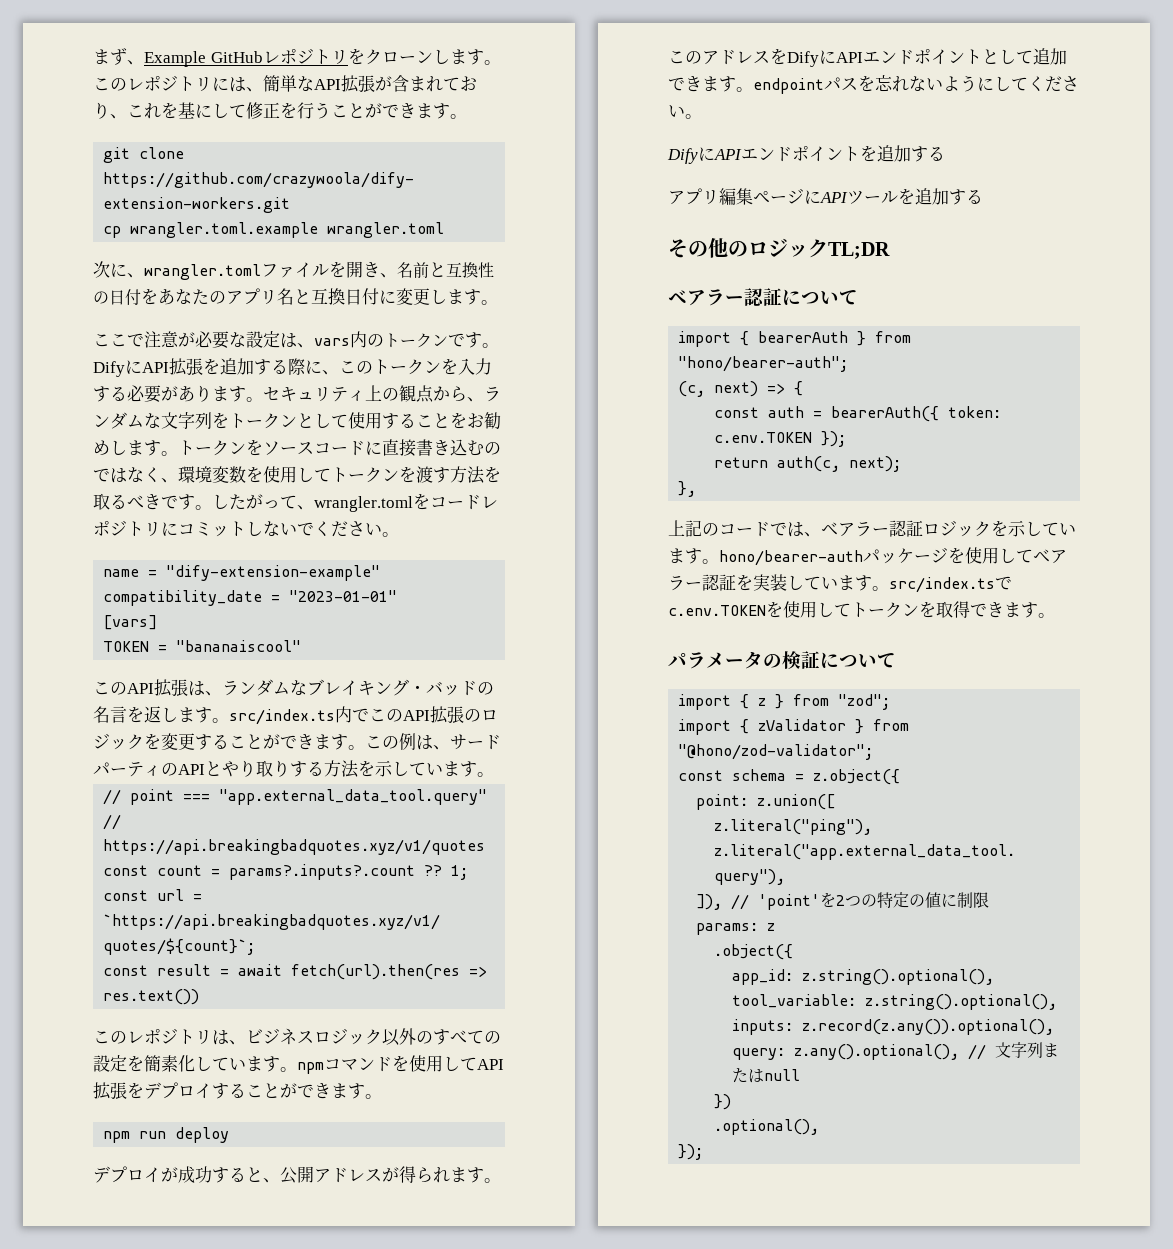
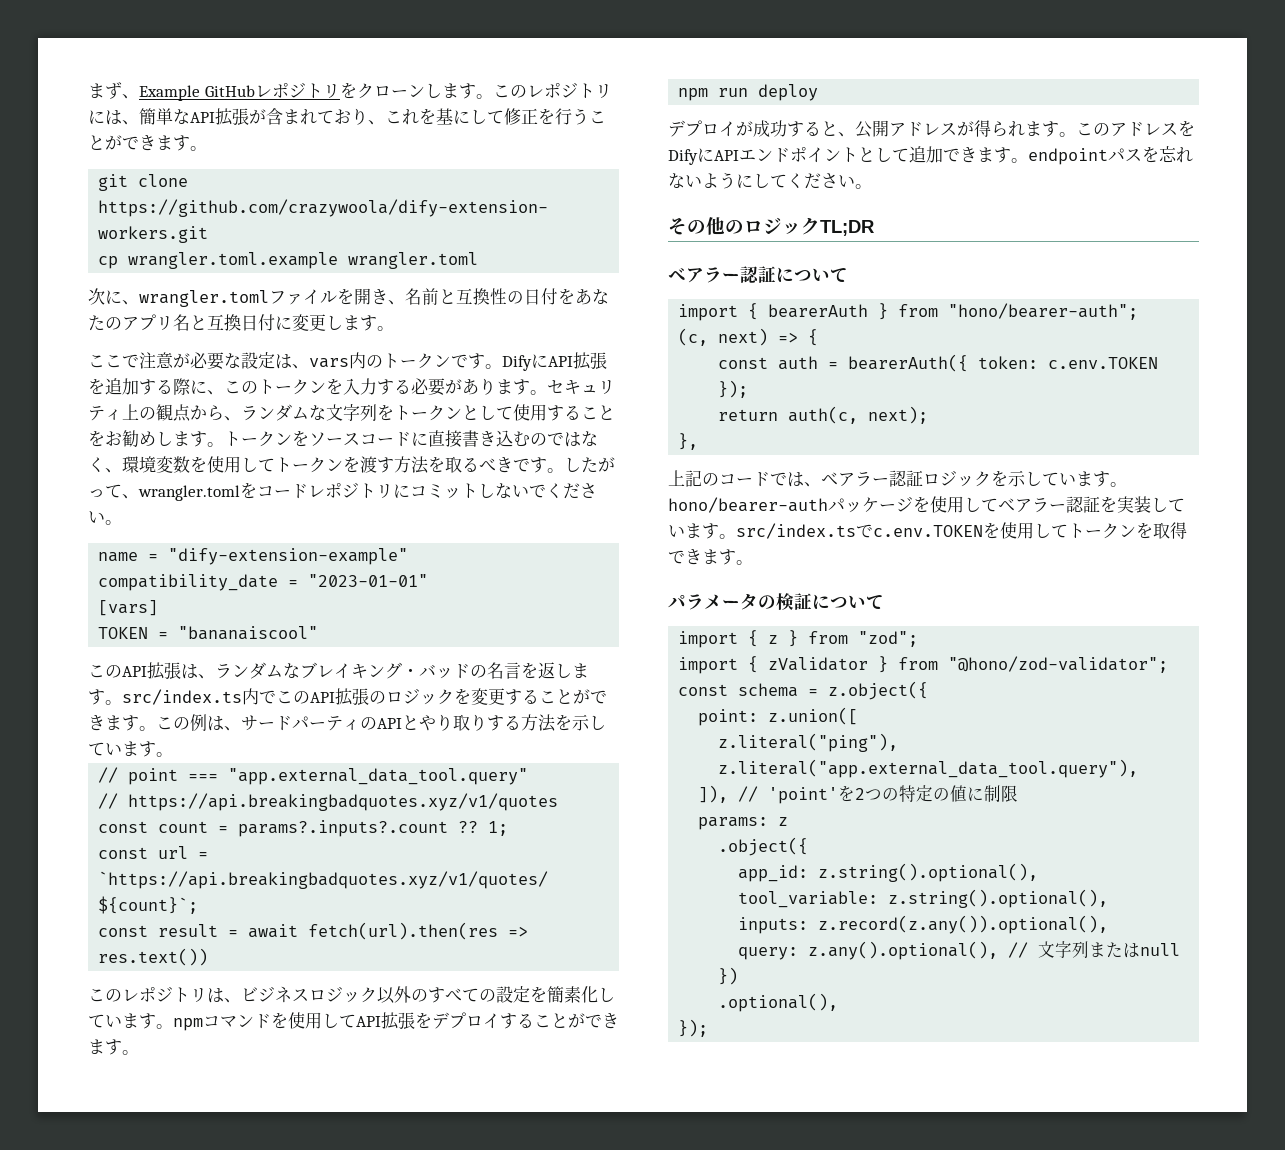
- DifyにAPIエンドポイントを追加する
- アプリ編集ページにAPIツールを追加する

